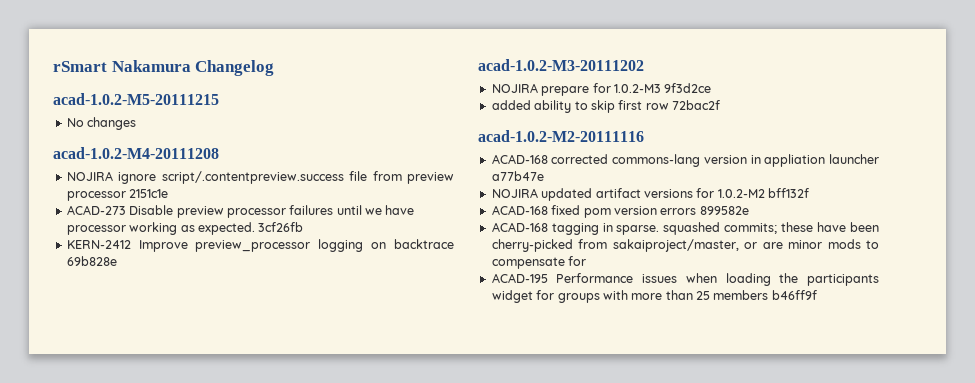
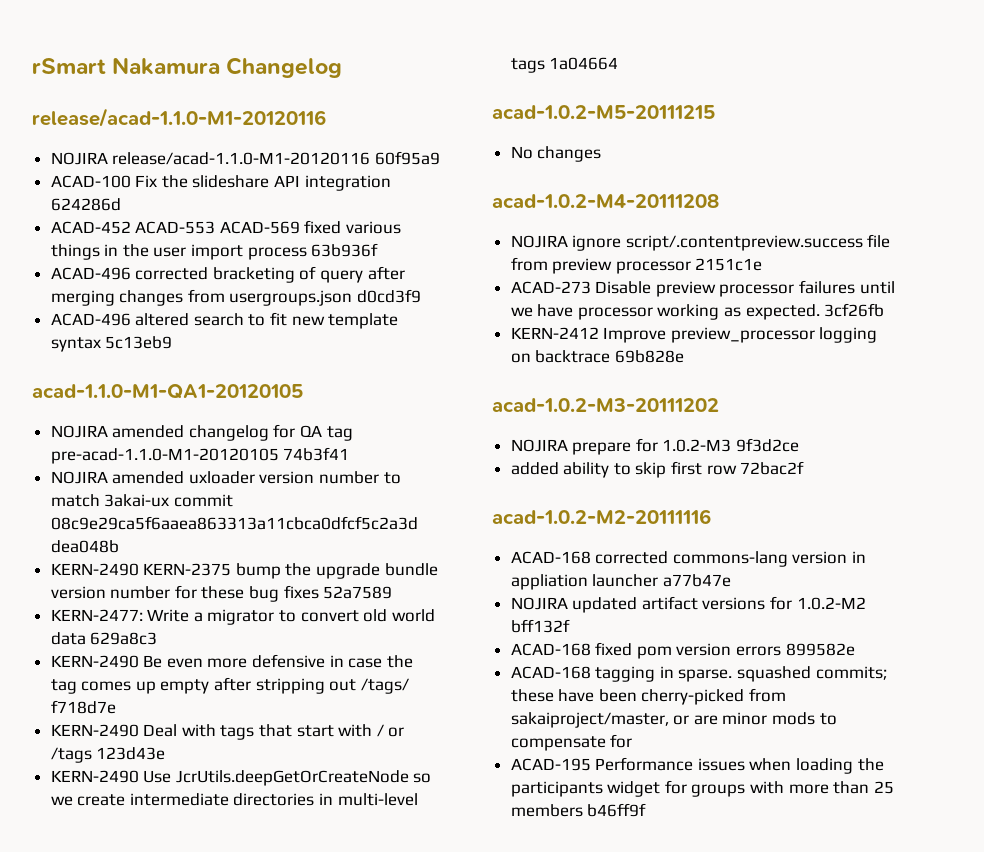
  rSmart Nakamura Changelog
+ release/acad-1.1.0-M1-20120116
+ NOJIRA release/acad-1.1.0-M1-20120116 60f95a9
+ ACAD-100 Fix the slideshare API integration 624286d
+ ACAD-452 ACAD-553 ACAD-569 fixed various things in the user import process 63b936f
+ ACAD-496 corrected bracketing of query after merging changes from usergroups.json d0cd3f9
+ ACAD-496 altered search to fit new template syntax 5c13eb9
+ acad-1.1.0-M1-QA1-20120105
+ NOJIRA amended changelog for QA tag pre-acad-1.1.0-M1-20120105 74b3f41
+ NOJIRA amended uxloader version number to match 3akai-ux commit 08c9e29ca5f6aaea863313a11cbca0dfcf5c2a3d dea048b
+ KERN-2490 KERN-2375 bump the upgrade bundle version number for these bug fixes 52a7589
+ KERN-2477: Write a migrator to convert old world data 629a8c3
+ KERN-2490 Be even more defensive in case the tag comes up empty after stripping out /tags/ f718d7e
+ KERN-2490 Deal with tags that start with / or /tags 123d43e
+ KERN-2490 Use JcrUtils.deepGetOrCreateNode so we create intermediate directories in multi-level tags 1a04664

